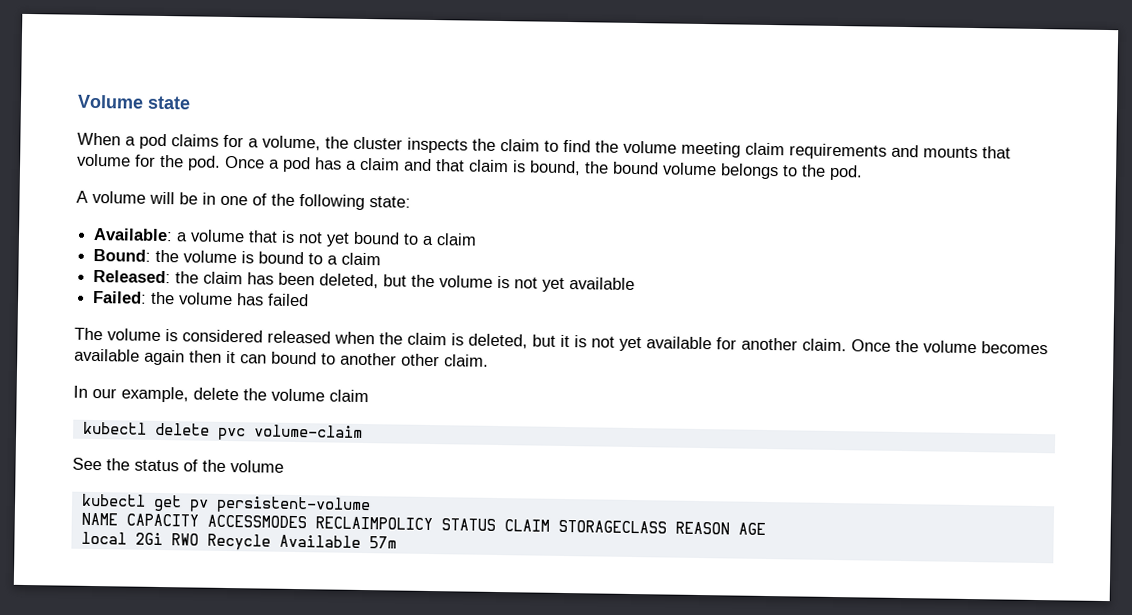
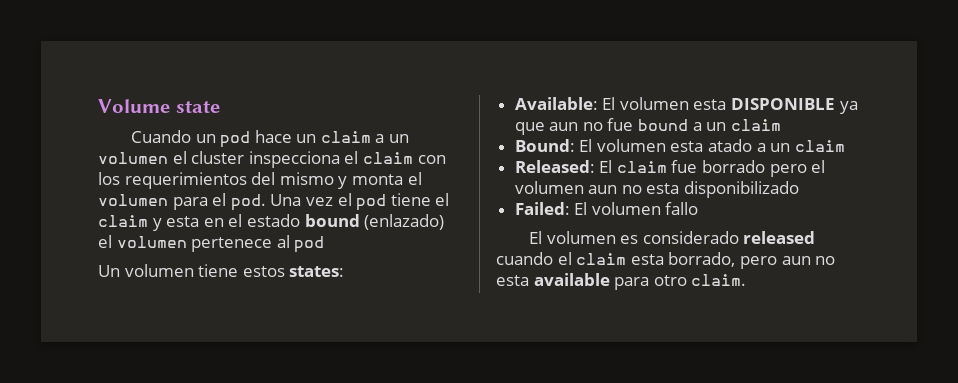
- When a pod claims for a volume, the cluster inspects the claim to find the volume meeting claim requirements and mounts that volume for the pod. Once a pod has a claim and that claim is bound, the bound volume belongs to the pod.
- A volume will be in one of the following state:
- Available: a volume that is not yet bound to a claim
- Bound: the volume is bound to a claim
- Released: the claim has been deleted, but the volume is not yet available
- Failed: the volume has failed
- The volume is considered released when the claim is deleted, but it is not yet available for another claim. Once the volume becomes available again then it can bound to another other claim.
- In our example, delete the volume claim
- kubectl delete pvc volume-claim
- See the status of the volume
- kubectl get pv persistent-volume
- NAME CAPACITY ACCESSMODES RECLAIMPOLICY STATUS CLAIM STORAGECLASS REASON AGE
- local 2Gi RWO Recycle Available 57m
+ Cuando un pod hace un claim a un volumen el cluster inspecciona el claim con los requerimientos del mismo y monta el volumen para el pod. Una vez el pod tiene el claim y esta en el estado bound (enlazado) el volumen pertenece al pod
+ Un volumen tiene estos states:
+ Available: El volumen esta DISPONIBLE ya que aun no fue bound a un claim
+ Bound: El volumen esta atado a un claim
+ Released: El claim fue borrado pero el volumen aun no esta disponibilizado
+ Failed: El volumen fallo
+ El volumen es considerado released cuando el claim esta borrado, pero aun no esta available para otro claim.

